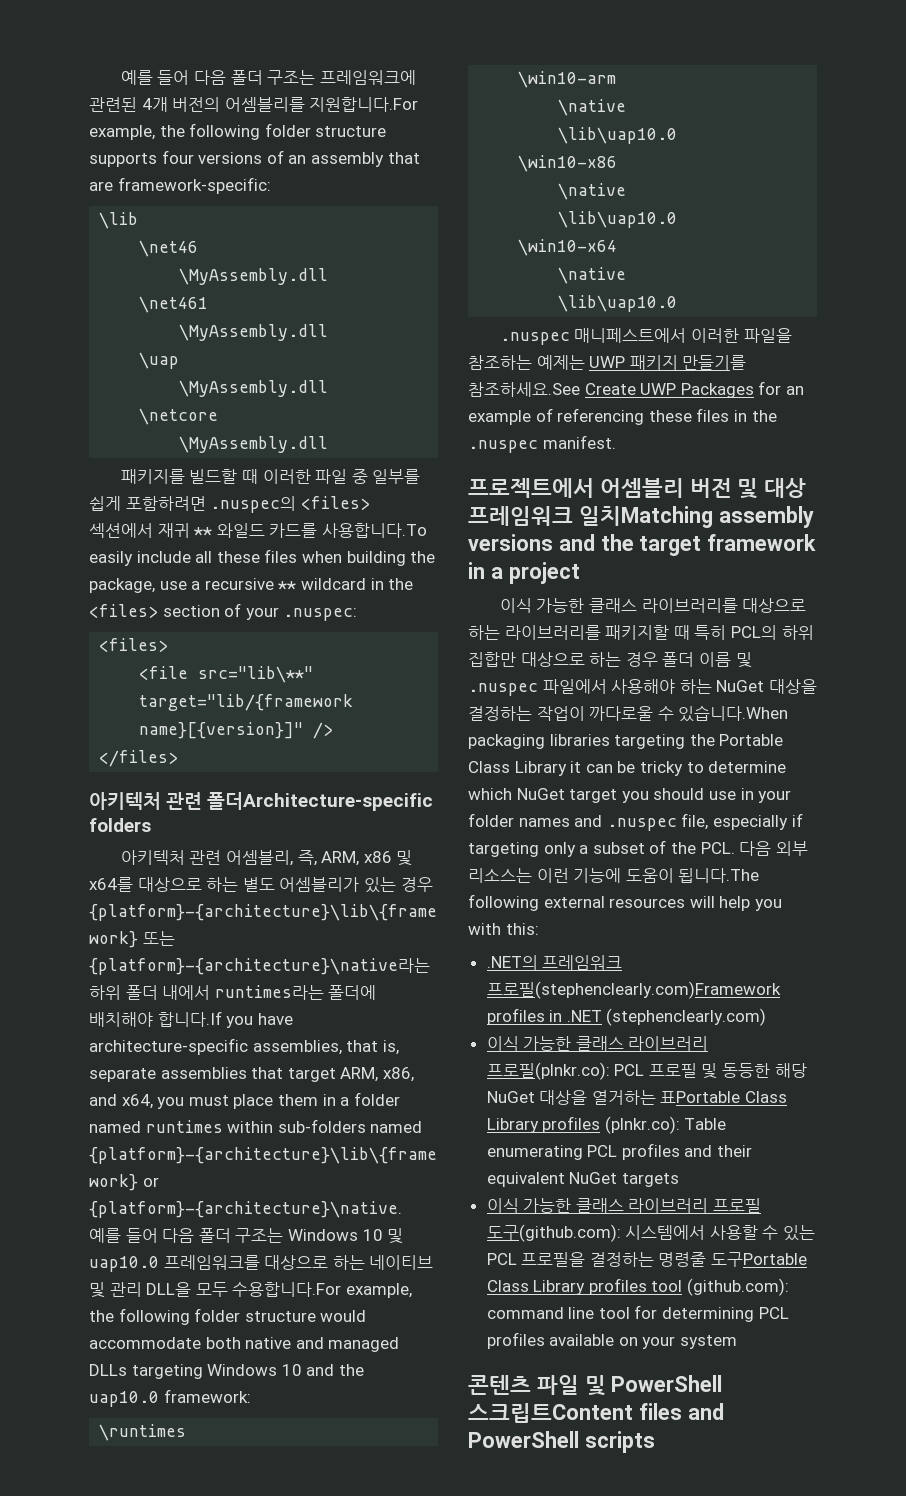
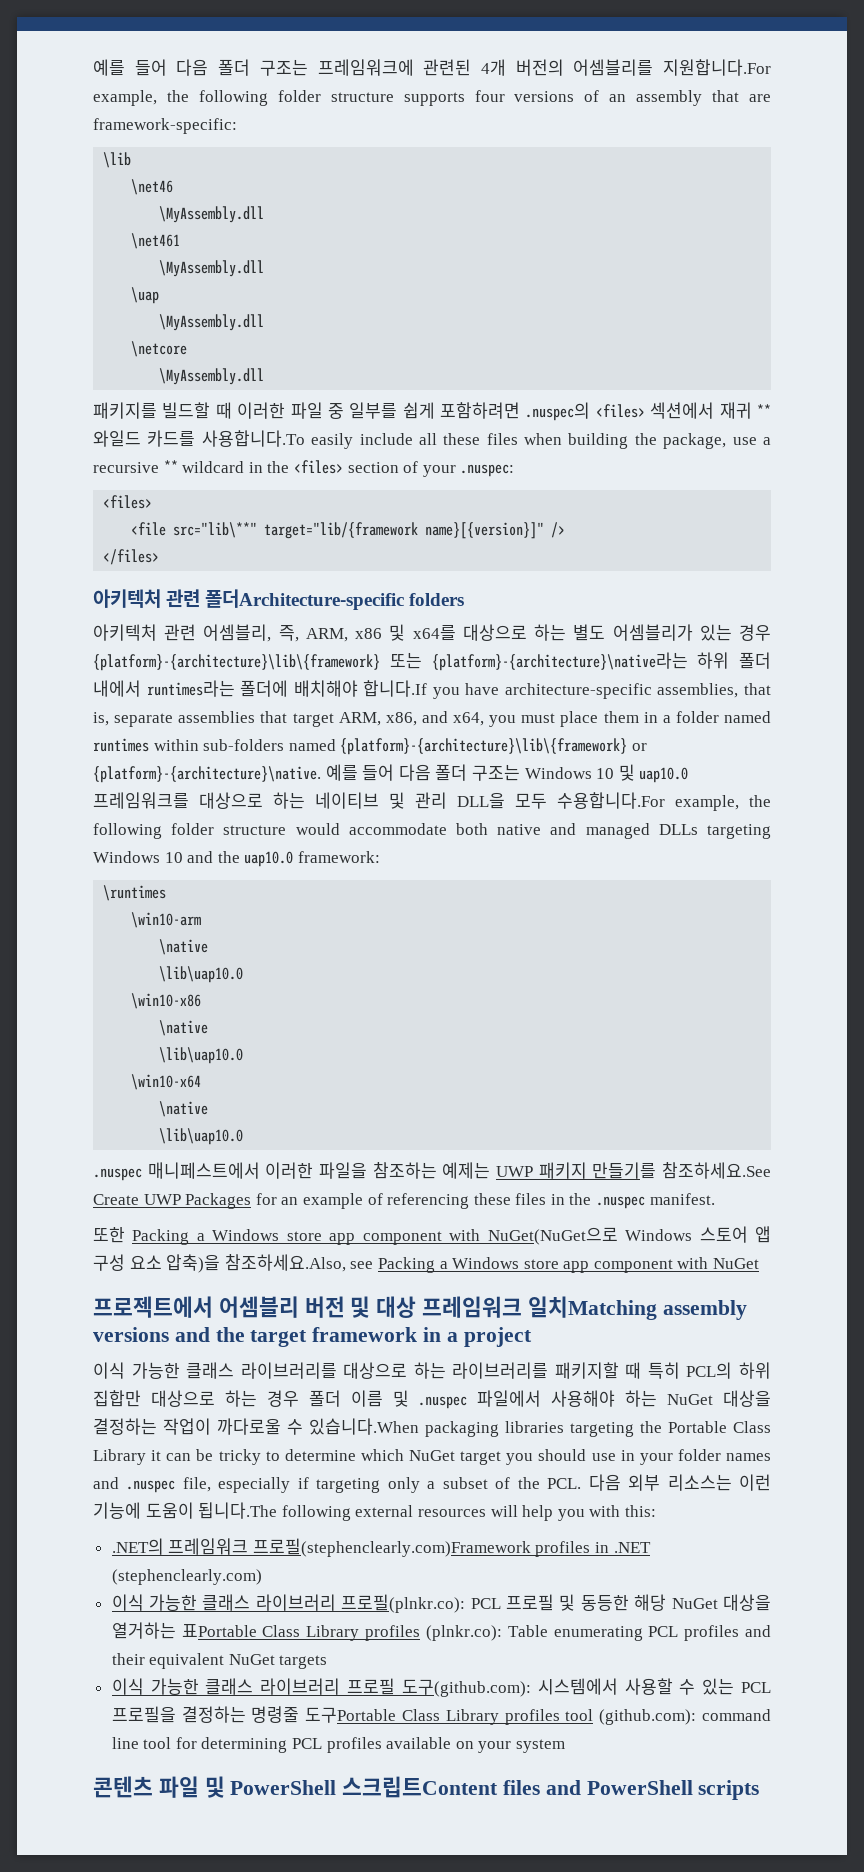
+ 또한 Packing a Windows store app component with NuGet(NuGet으로 Windows 스토어 앱 구성 요소 압축)을 참조하세요.Also, see Packing a Windows store app component with NuGet

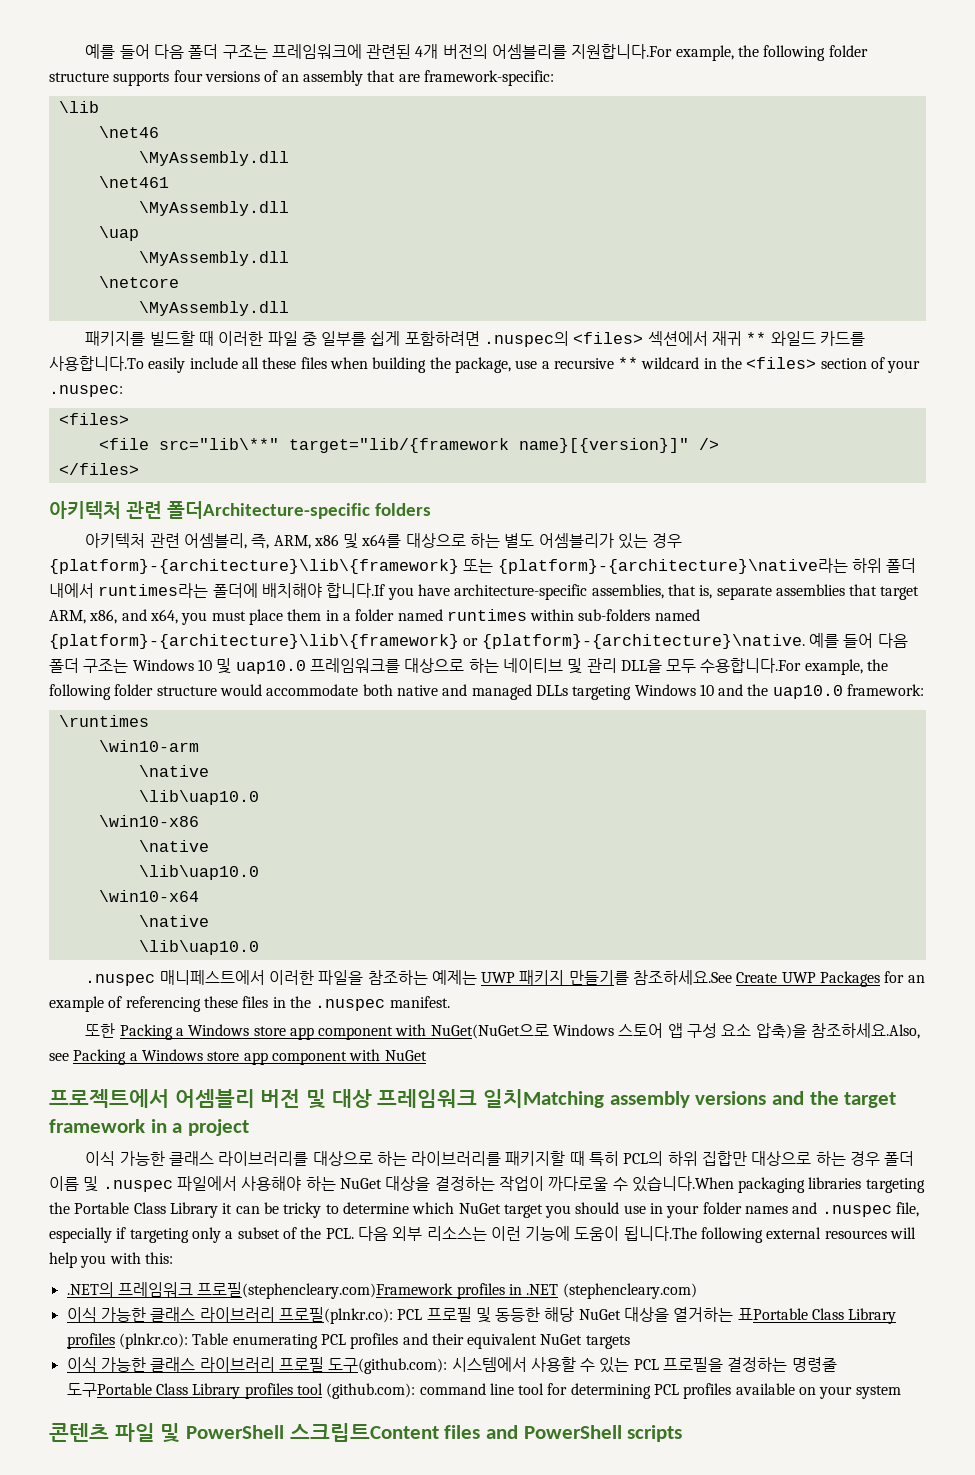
- .NET의 프레임워크 프로필(stephenclearly.com)Framework profiles in .NET (stephenclearly.com)
+ .NET의 프레임워크 프로필(stephencleary.com)Framework profiles in .NET (stephencleary.com)

